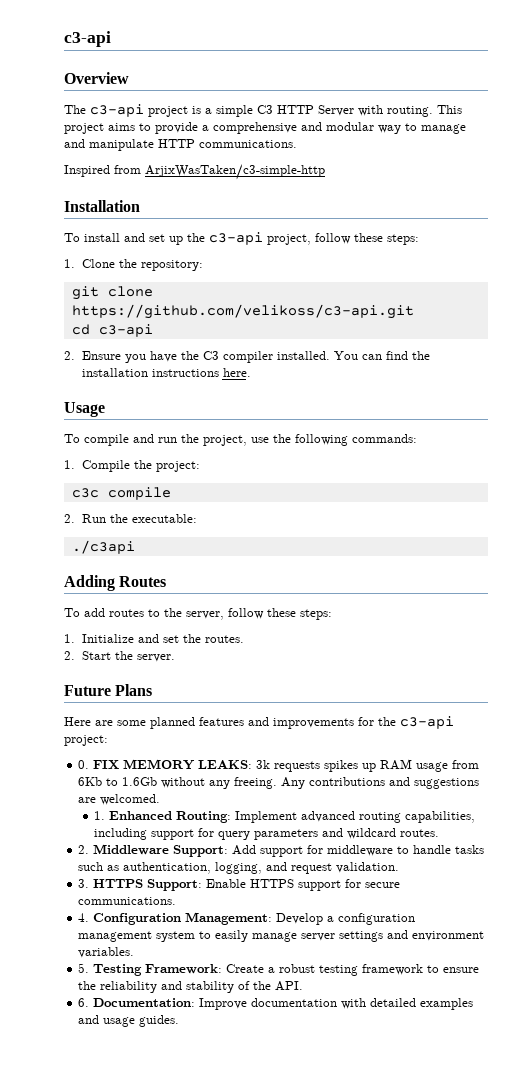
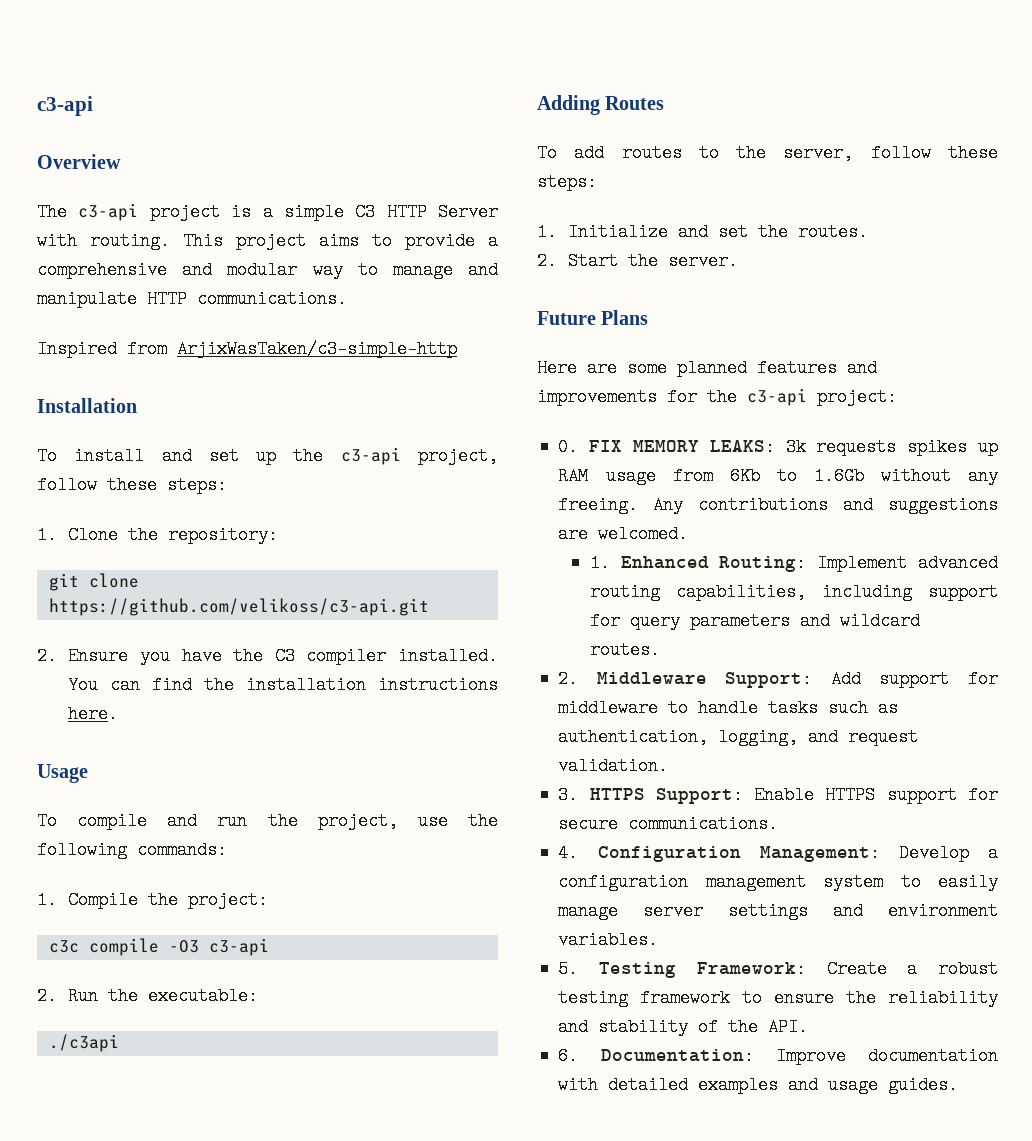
- cd c3-api
- c3c compile
+ c3c compile -O3 c3-api

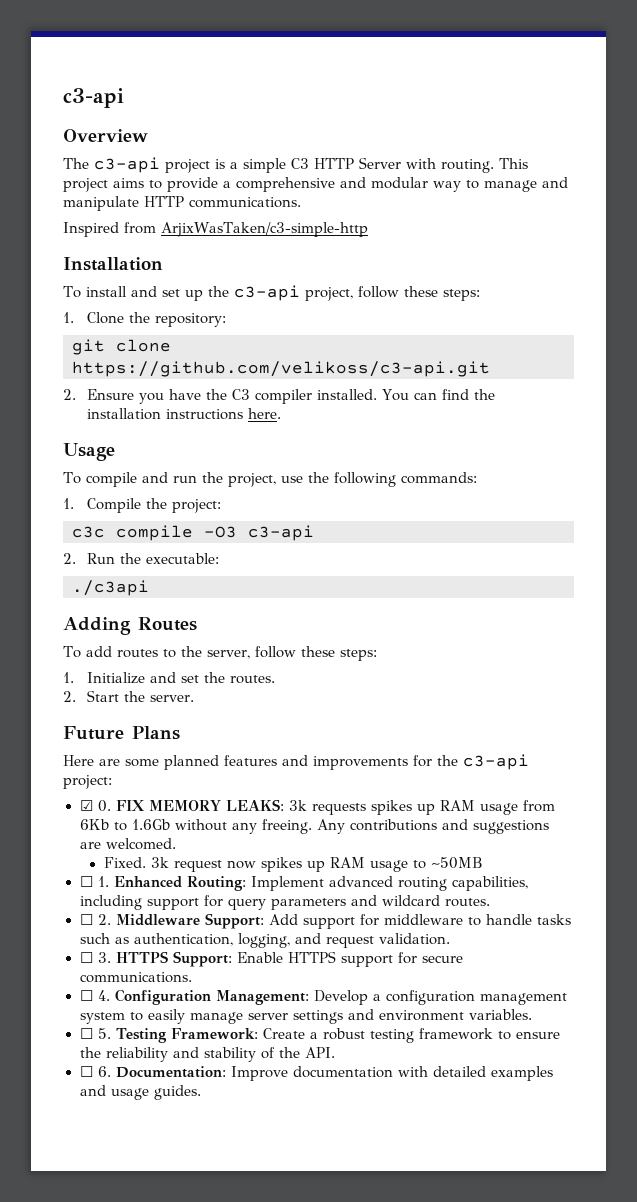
- 0. FIX MEMORY LEAKS: 3k requests spikes up RAM usage from 6Kb to 1.6Gb without any freeing.
+ ☑ 0. FIX MEMORY LEAKS: 3k requests spikes up RAM usage from 6Kb to 1.6Gb without any freeing.
- 1. Enhanced Routing: Implement advanced routing capabilities, including support for query parameters and wildcard routes.
+ Fixed. 3k request now spikes up RAM usage to ~50MB
+ ☐ 1. Enhanced Routing: Implement advanced routing capabilities, including support for query parameters and wildcard routes.
- 2. Middleware Support: Add support for middleware to handle tasks such as authentication, logging, and request validation.
+ ☐ 2. Middleware Support: Add support for middleware to handle tasks such as authentication, logging, and request validation.
- 3. HTTPS Support: Enable HTTPS support for secure communications.
+ ☐ 3. HTTPS Support: Enable HTTPS support for secure communications.
- 4. Configuration Management: Develop a configuration management system to easily manage server settings and environment variables.
+ ☐ 4. Configuration Management: Develop a configuration management system to easily manage server settings and environment variables.
- 5. Testing Framework: Create a robust testing framework to ensure the reliability and stability of the API.
+ ☐ 5. Testing Framework: Create a robust testing framework to ensure the reliability and stability of the API.
- 6. Documentation: Improve documentation with detailed examples and usage guides.
+ ☐ 6. Documentation: Improve documentation with detailed examples and usage guides.

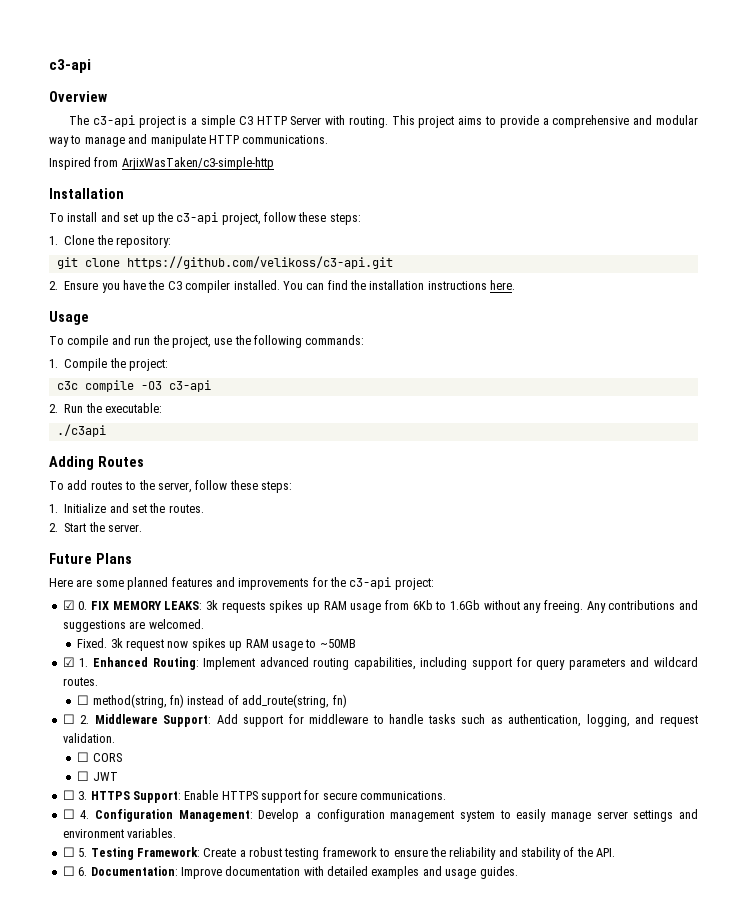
- ☐ 1. Enhanced Routing: Implement advanced routing capabilities, including support for query parameters and wildcard routes.
+ ☑ 1. Enhanced Routing: Implement advanced routing capabilities, including support for query parameters and wildcard routes.
+ ☐ method(string, fn) instead of add_route(string, fn)
+ ☐ CORS
+ ☐ JWT

